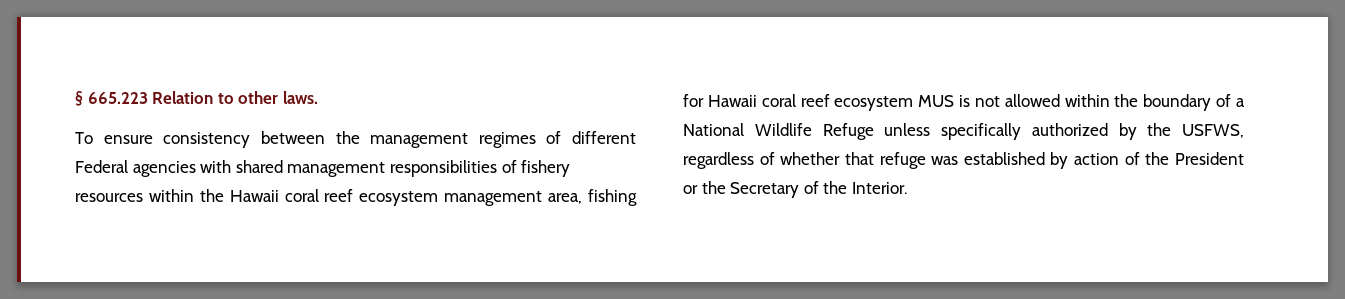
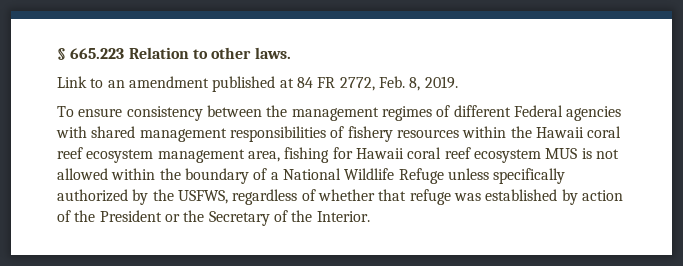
+ Link to an amendment published at 84 FR 2772, Feb. 8, 2019.

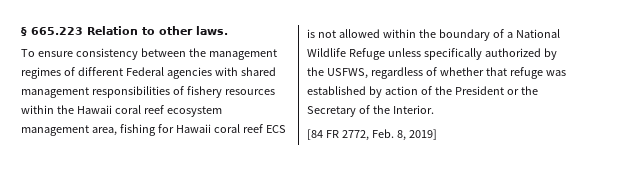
- Link to an amendment published at 84 FR 2772, Feb. 8, 2019.
- To ensure consistency between the management regimes of different Federal agencies with shared management responsibilities of fishery resources within the Hawaii coral reef ecosystem management area, fishing for Hawaii coral reef ecosystem MUS is not allowed within the boundary of a National Wildlife Refuge unless specifically authorized by the USFWS, regardless of whether that refuge was established by action of the President or the Secretary of the Interior.
+ To ensure consistency between the management regimes of different Federal agencies with shared management responsibilities of fishery resources within the Hawaii coral reef ecosystem management area, fishing for Hawaii coral reef ECS is not allowed within the boundary of a National Wildlife Refuge unless specifically authorized by the USFWS, regardless of whether that refuge was established by action of the President or the Secretary of the Interior.
+ [84 FR 2772, Feb. 8, 2019]

